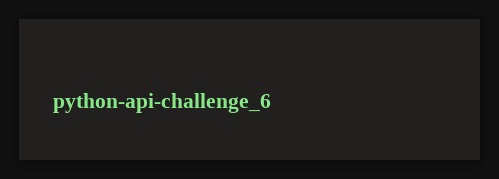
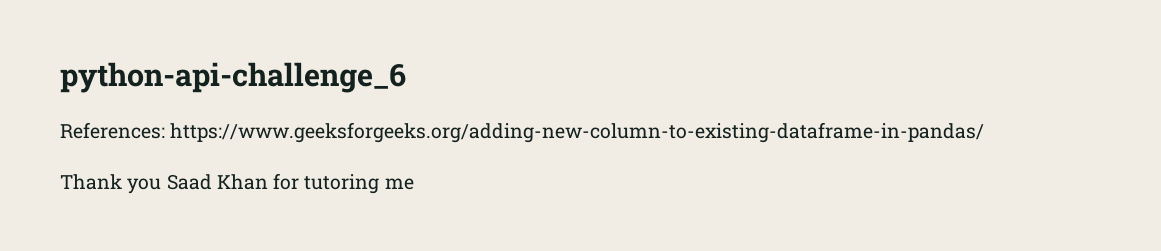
+ References: https://www.geeksforgeeks.org/adding-new-column-to-existing-dataframe-in-pandas/
+ Thank you Saad Khan for tutoring me

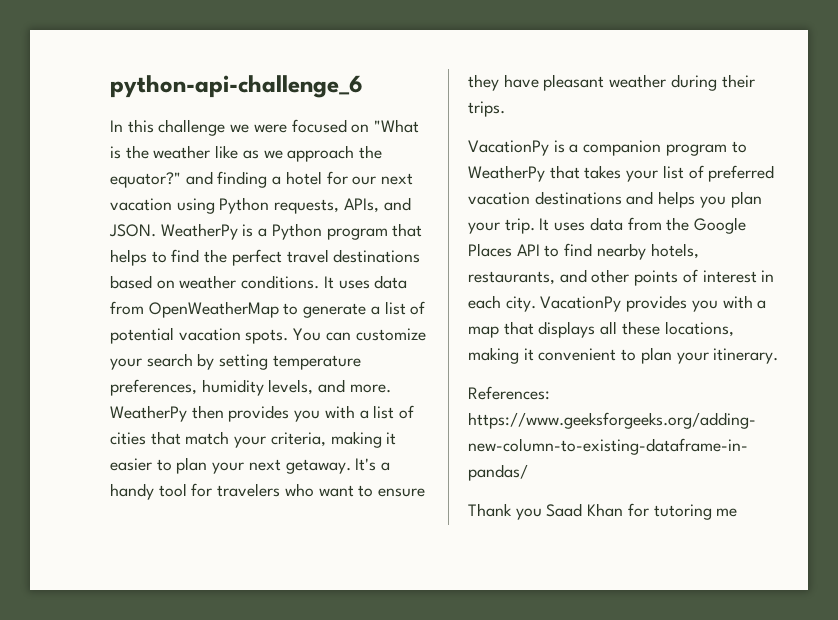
+ In this challenge we were focused on "What is the weather like as we approach the equator?" and finding a hotel for our next vacation using Python requests, APIs, and JSON. WeatherPy is a Python program that helps to find the perfect travel destinations based on weather conditions. It uses data from OpenWeatherMap to generate a list of potential vacation spots. You can customize your search by setting temperature preferences, humidity levels, and more. WeatherPy then provides you with a list of cities that match your criteria, making it easier to plan your next getaway. It's a handy tool for travelers who want to ensure they have pleasant weather during their trips.
+ VacationPy is a companion program to WeatherPy that takes your list of preferred vacation destinations and helps you plan your trip. It uses data from the Google Places API to find nearby hotels, restaurants, and other points of interest in each city. VacationPy provides you with a map that displays all these locations, making it convenient to plan your itinerary.

